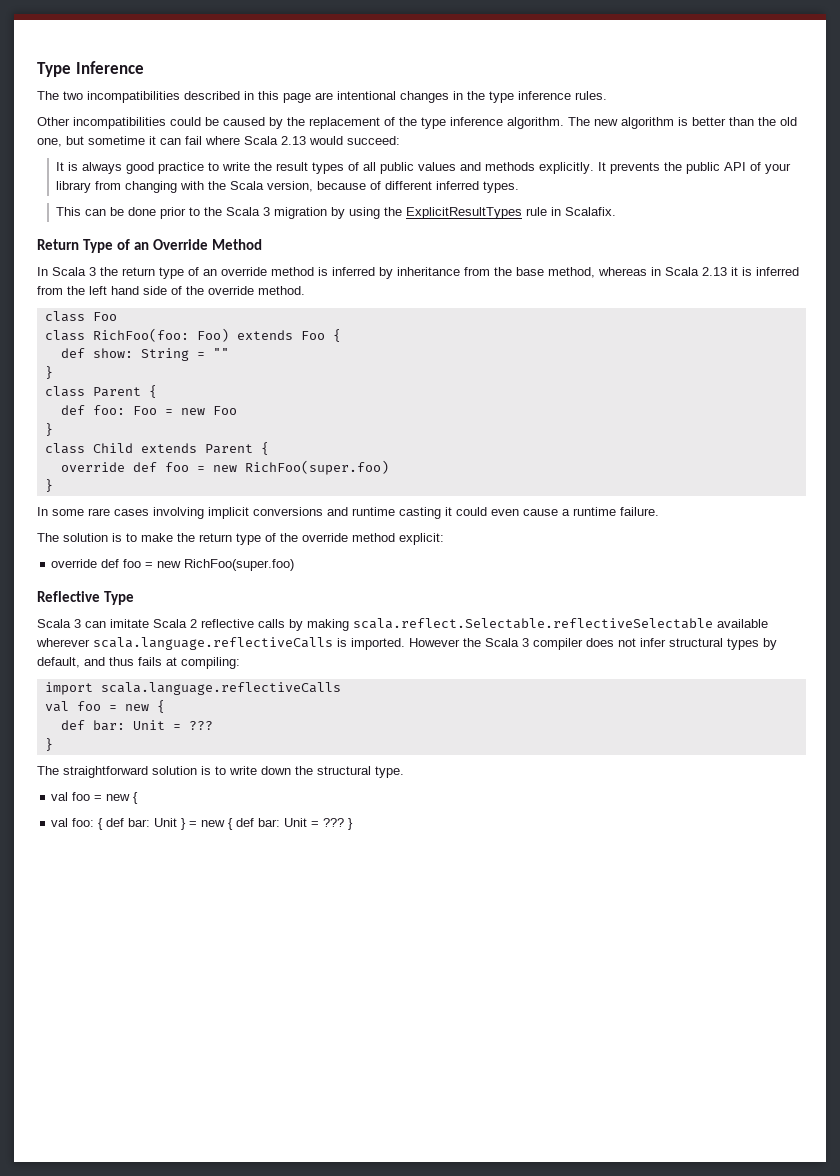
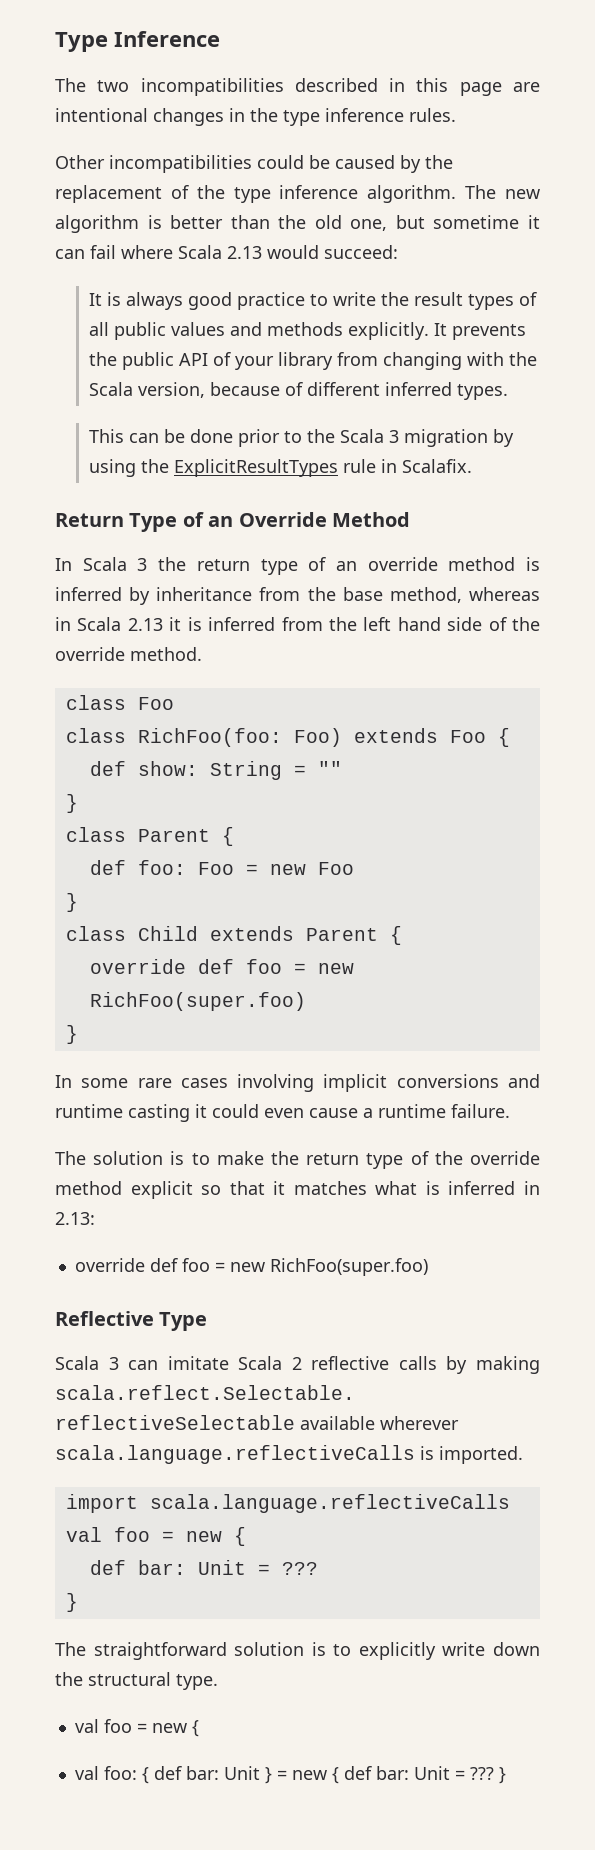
- The solution is to make the return type of the override method explicit:
+ The solution is to make the return type of the override method explicit so that it matches what is inferred in 2.13:
- However the Scala 3 compiler does not infer structural types by default, and thus fails at compiling:
- The straightforward solution is to write down the structural type.
+ The straightforward solution is to explicitly write down the structural type.

